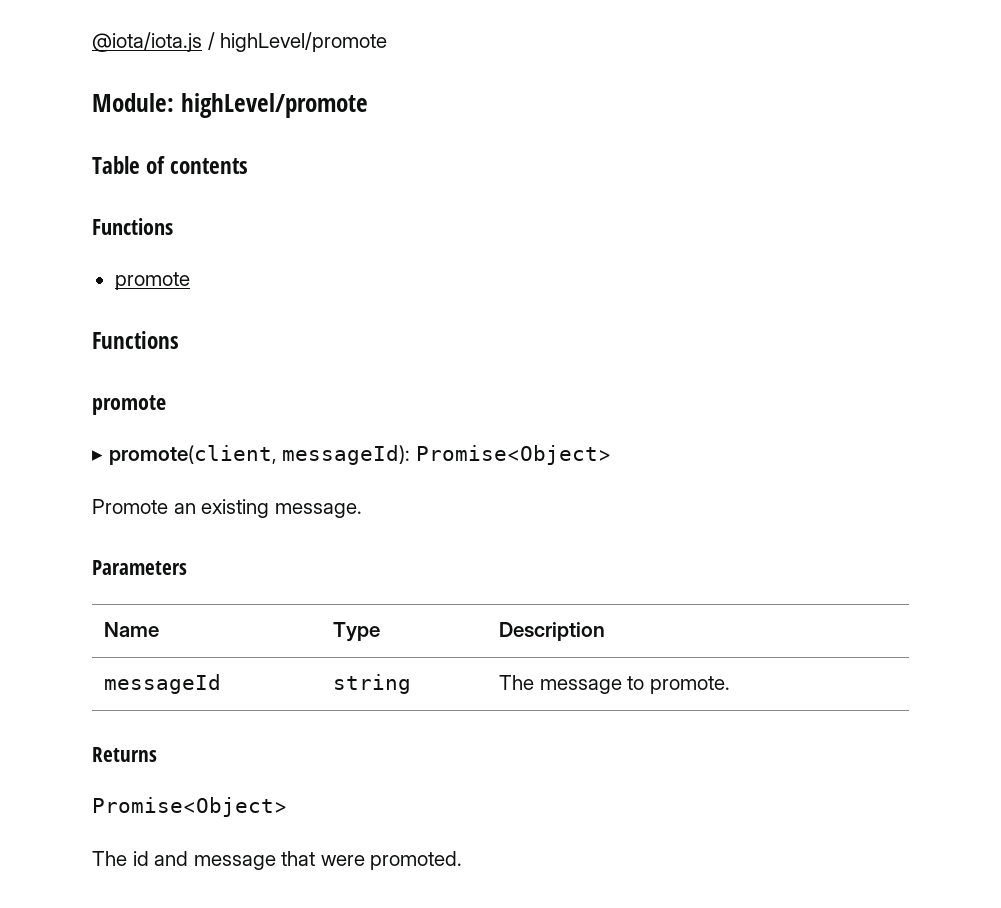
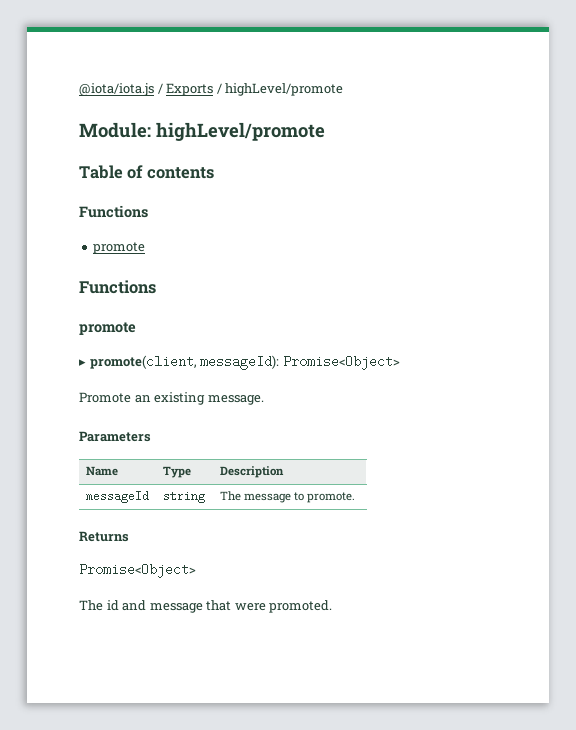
- @iota/iota.js / highLevel/promote
+ @iota/iota.js / Exports / highLevel/promote

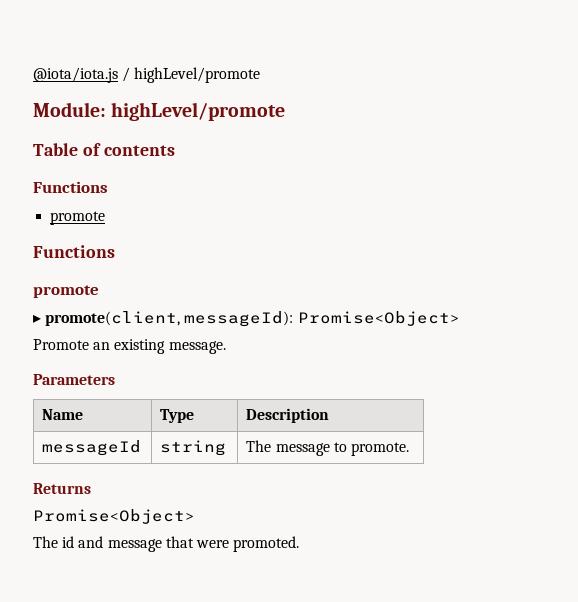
- @iota/iota.js / Exports / highLevel/promote
+ @iota/iota.js / highLevel/promote

